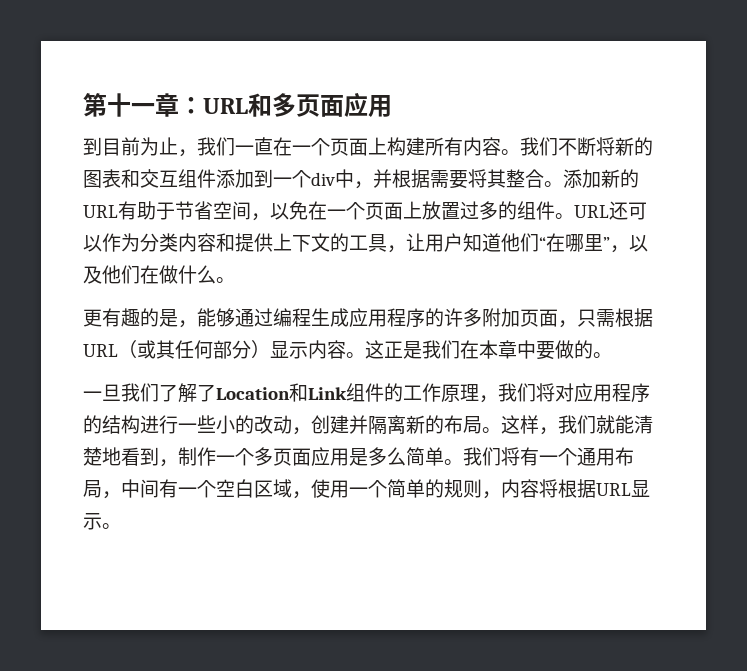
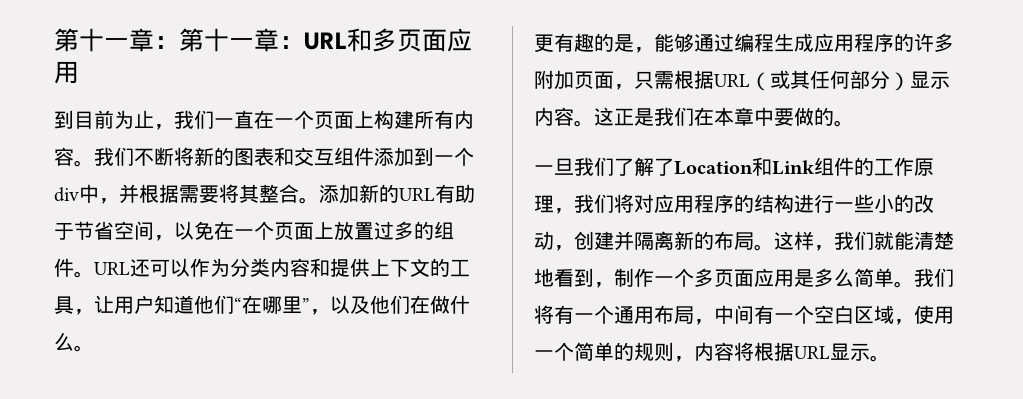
- 第十一章：URL和多页面应用
+ 第十一章：第十一章：URL和多页面应用

